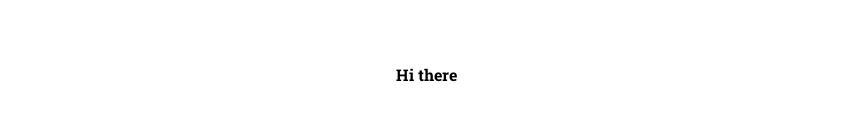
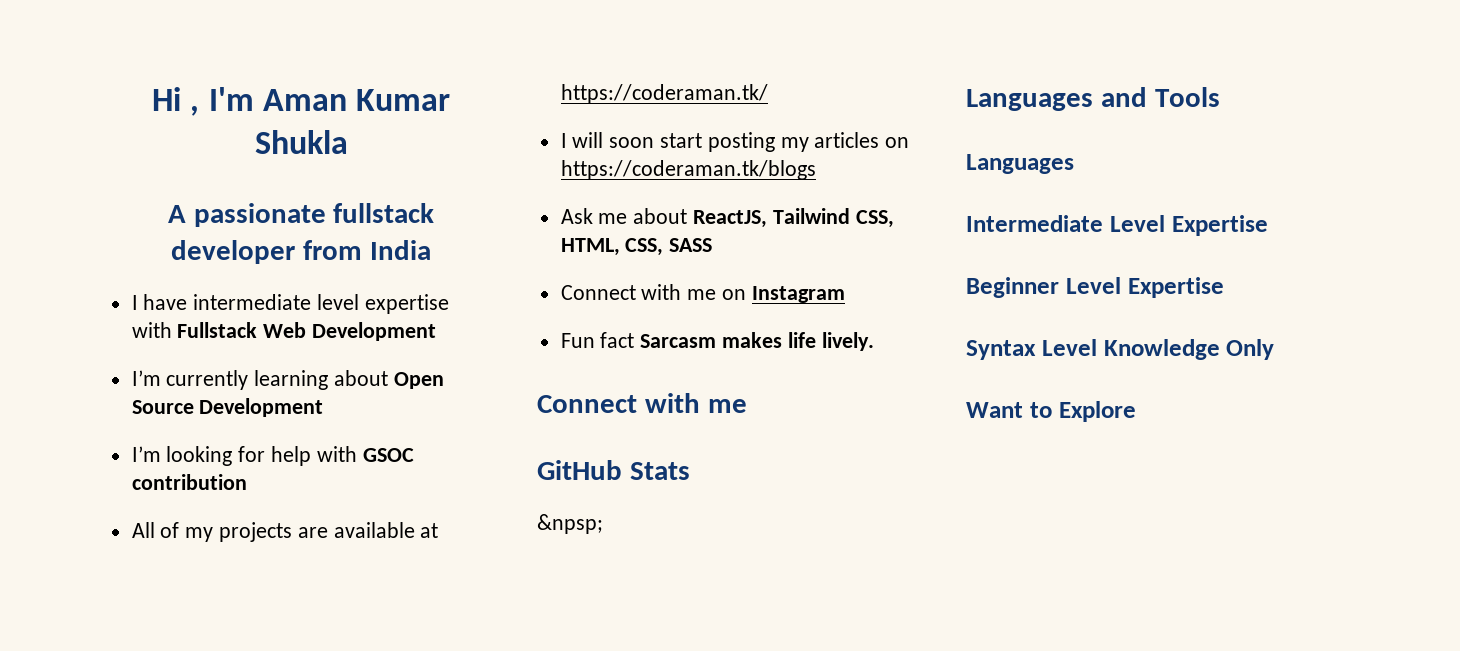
- Hi there
+ Hi , I'm Aman Kumar Shukla
+ A passionate fullstack developer from India
+ I have intermediate level expertise with Fullstack Web Development
+ I’m currently learning about Open Source Development
+ I’m looking for help with GSOC contribution
+ All of my projects are available at https://coderaman.tk/
+ I will soon start posting my articles on https://coderaman.tk/blogs
+ Ask me about ReactJS, Tailwind CSS, HTML, CSS, SASS
+ Connect with me on Instagram
+ Fun fact Sarcasm makes life lively.
+ Connect with me
+ GitHub Stats
+ &npsp;
+ Languages and Tools
+ Languages
+ Intermediate Level Expertise
+ Beginner Level Expertise
+ Syntax Level Knowledge Only
+ Want to Explore

